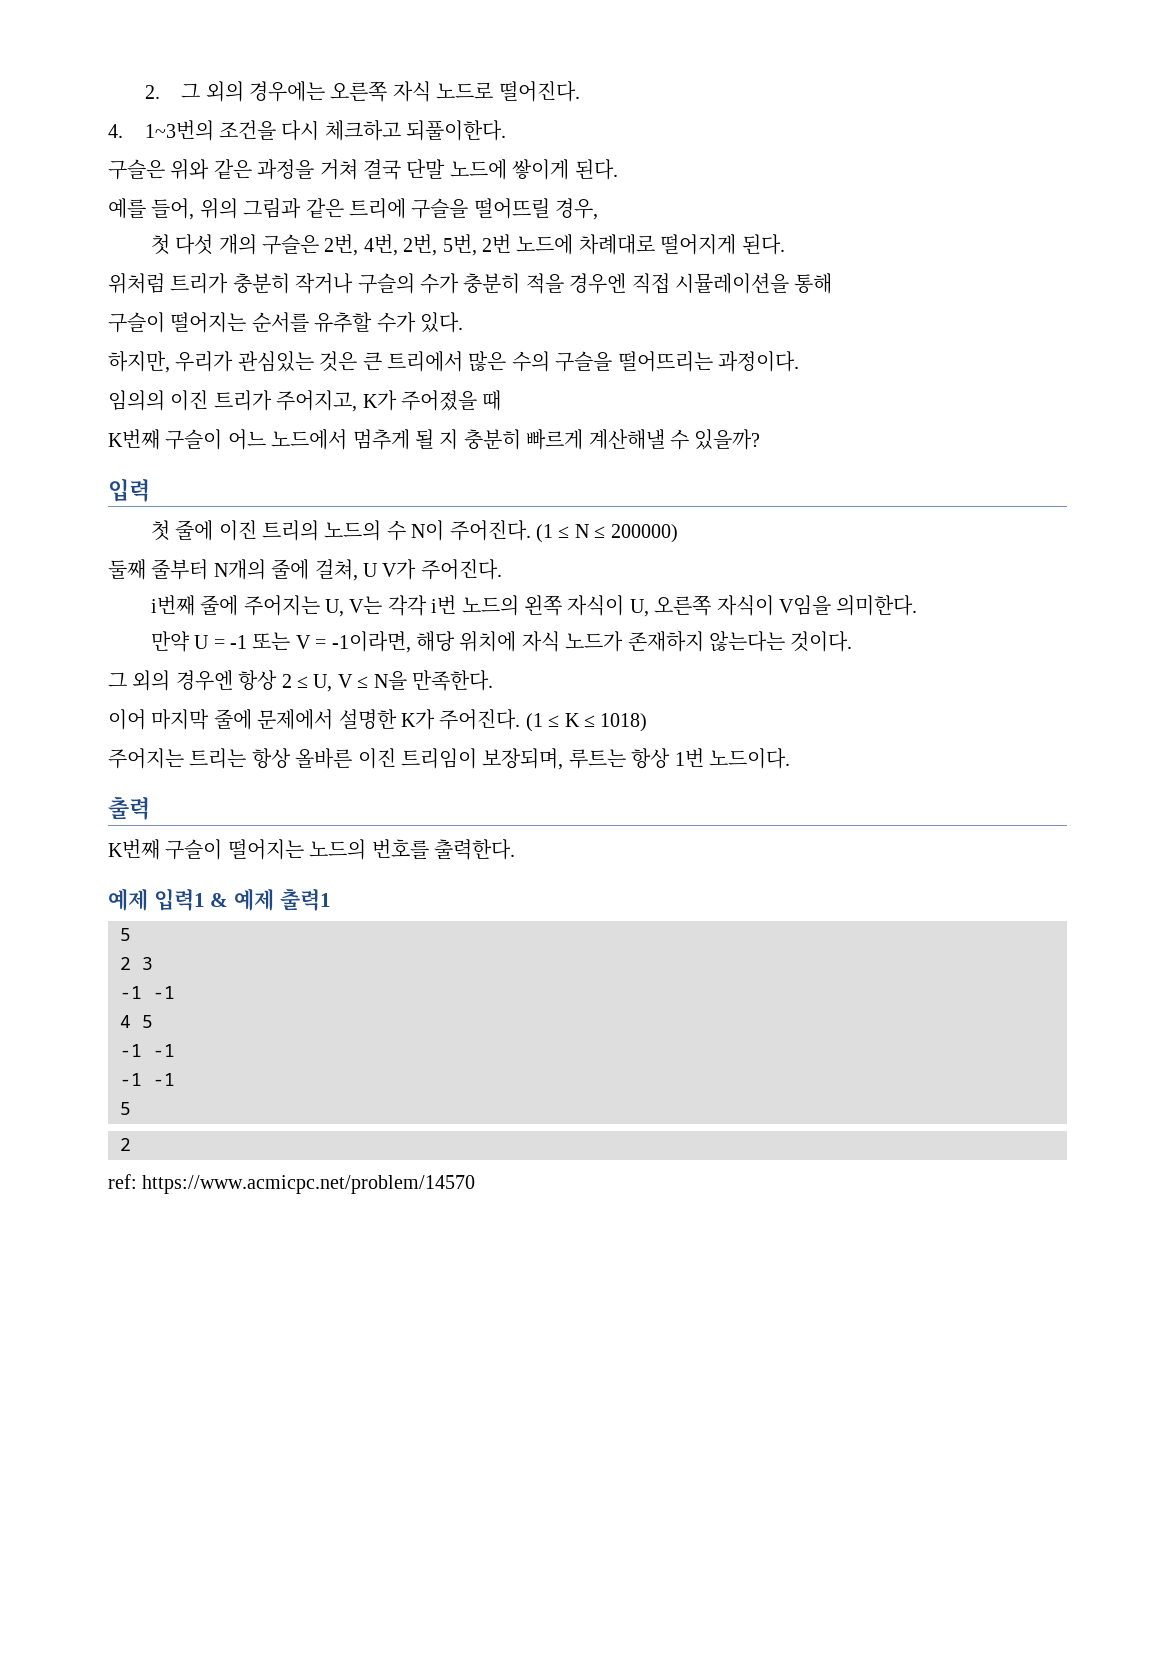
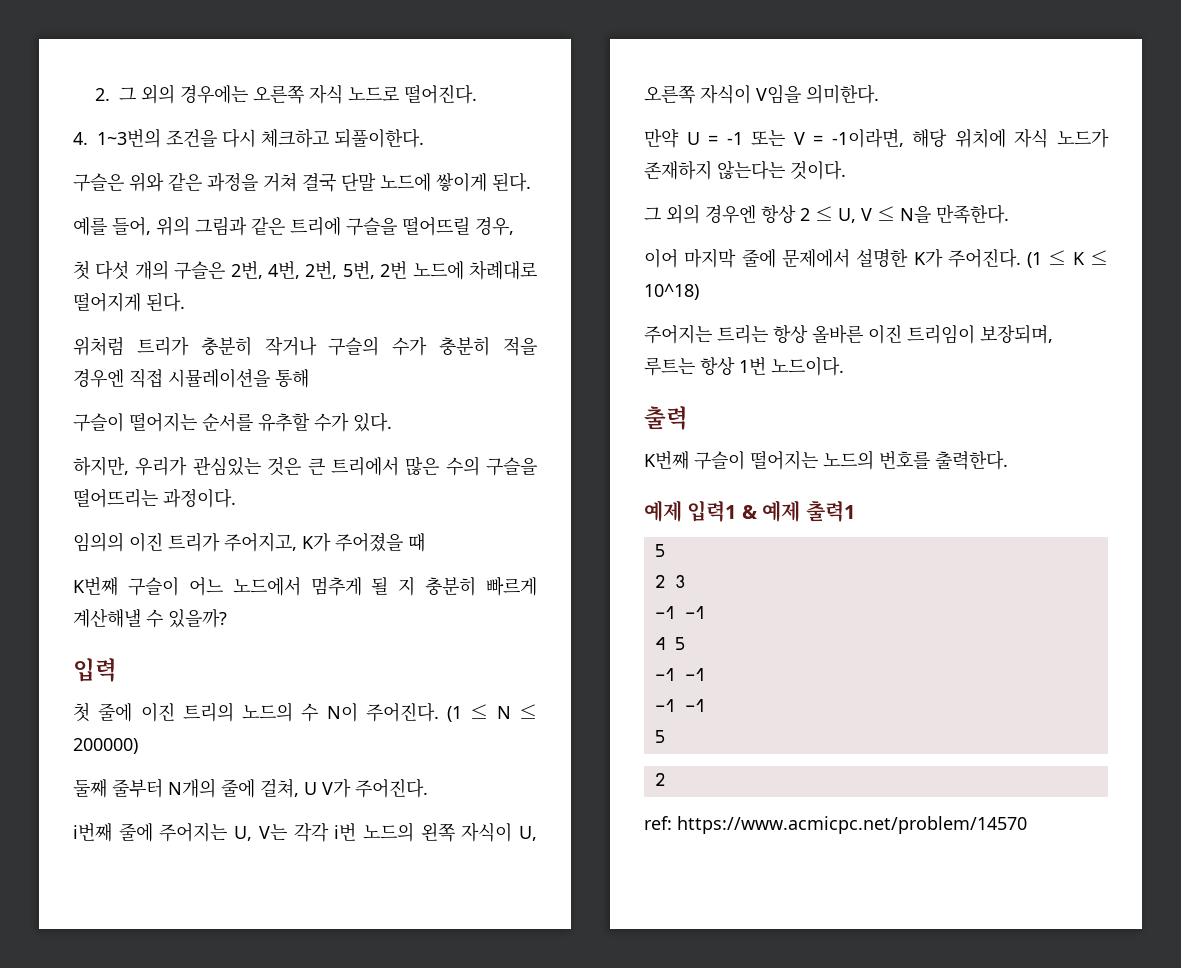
- (1 ≤ K ≤ 1018)
+ (1 ≤ K ≤ 10^18)

